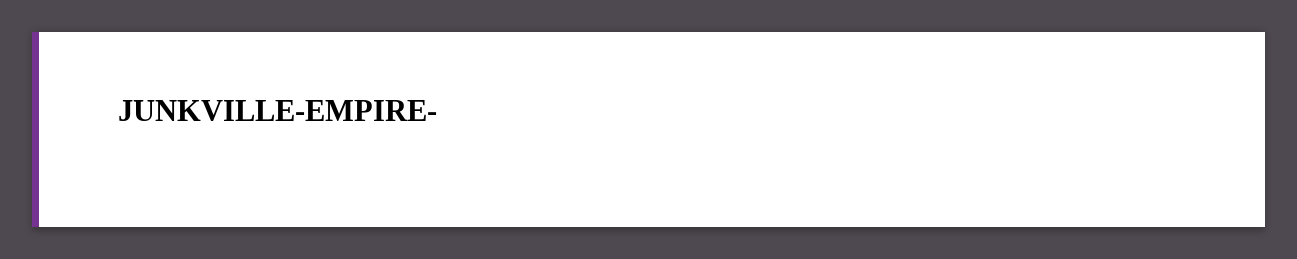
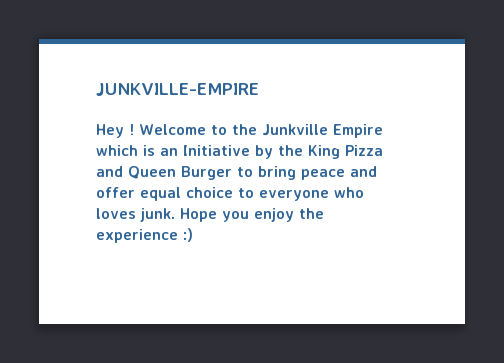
- JUNKVILLE-EMPIRE-
+ JUNKVILLE-EMPIRE
+ Hey ! Welcome to the Junkville Empire which is an Initiative by the King Pizza and Queen Burger to bring peace and offer equal choice to everyone who loves junk. Hope you enjoy the experience :)

